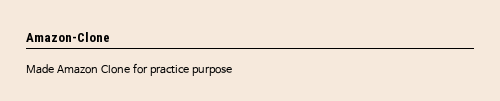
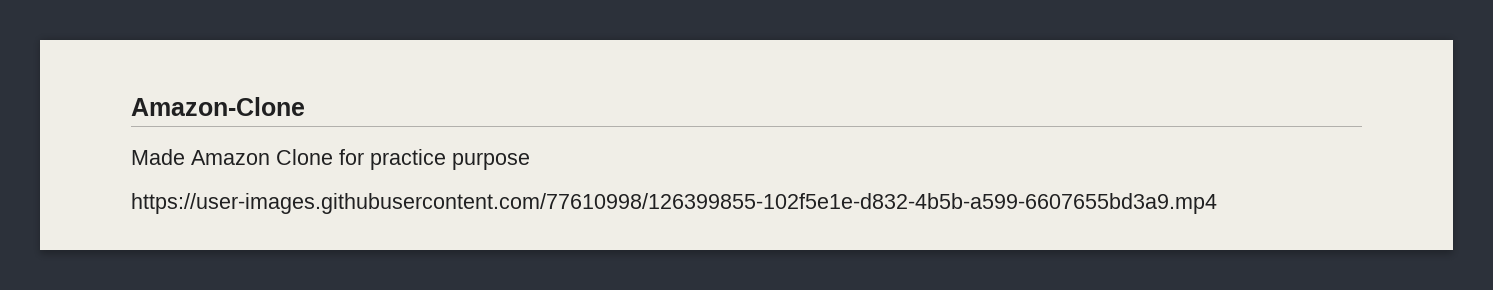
+ https://user-images.githubusercontent.com/77610998/126399855-102f5e1e-d832-4b5b-a599-6607655bd3a9.mp4

